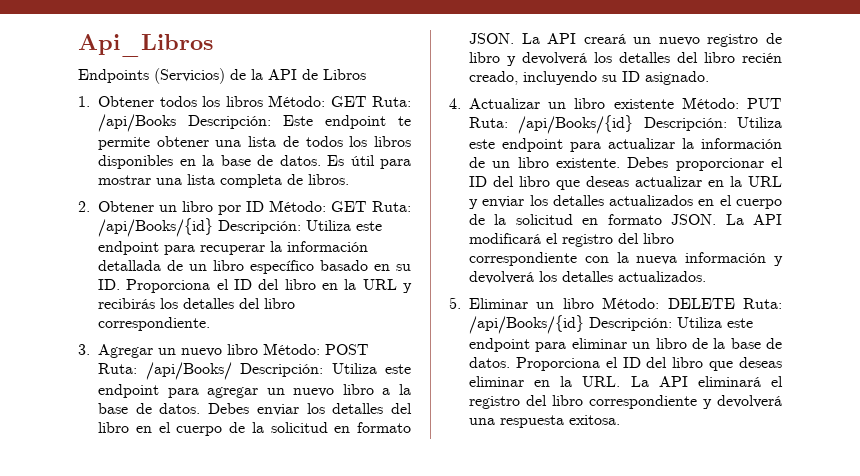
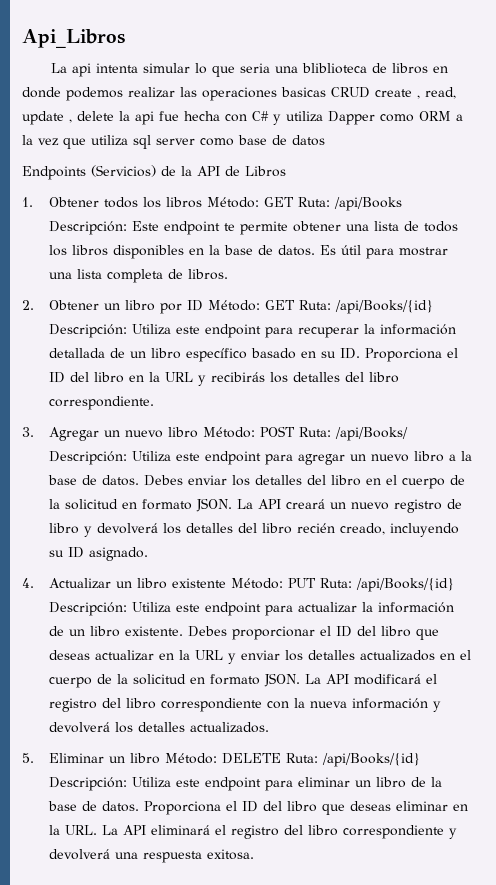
+ La api intenta simular lo que seria una bliblioteca de libros en donde podemos realizar las operaciones basicas CRUD create , read, update , delete la api fue hecha con C# y utiliza Dapper como ORM a la vez que utiliza sql server como base de datos

